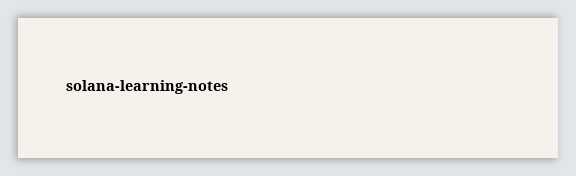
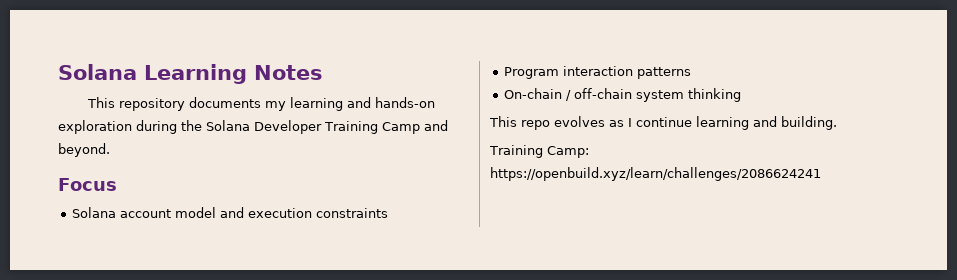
- solana-learning-notes
+ Solana Learning Notes
+ This repository documents my learning and hands-on exploration during the Solana Developer Training Camp and beyond.
+ Focus
+ Solana account model and execution constraints
+ Program interaction patterns
+ On-chain / off-chain system thinking
+ This repo evolves as I continue learning and building.
+ Training Camp: https://openbuild.xyz/learn/challenges/2086624241

